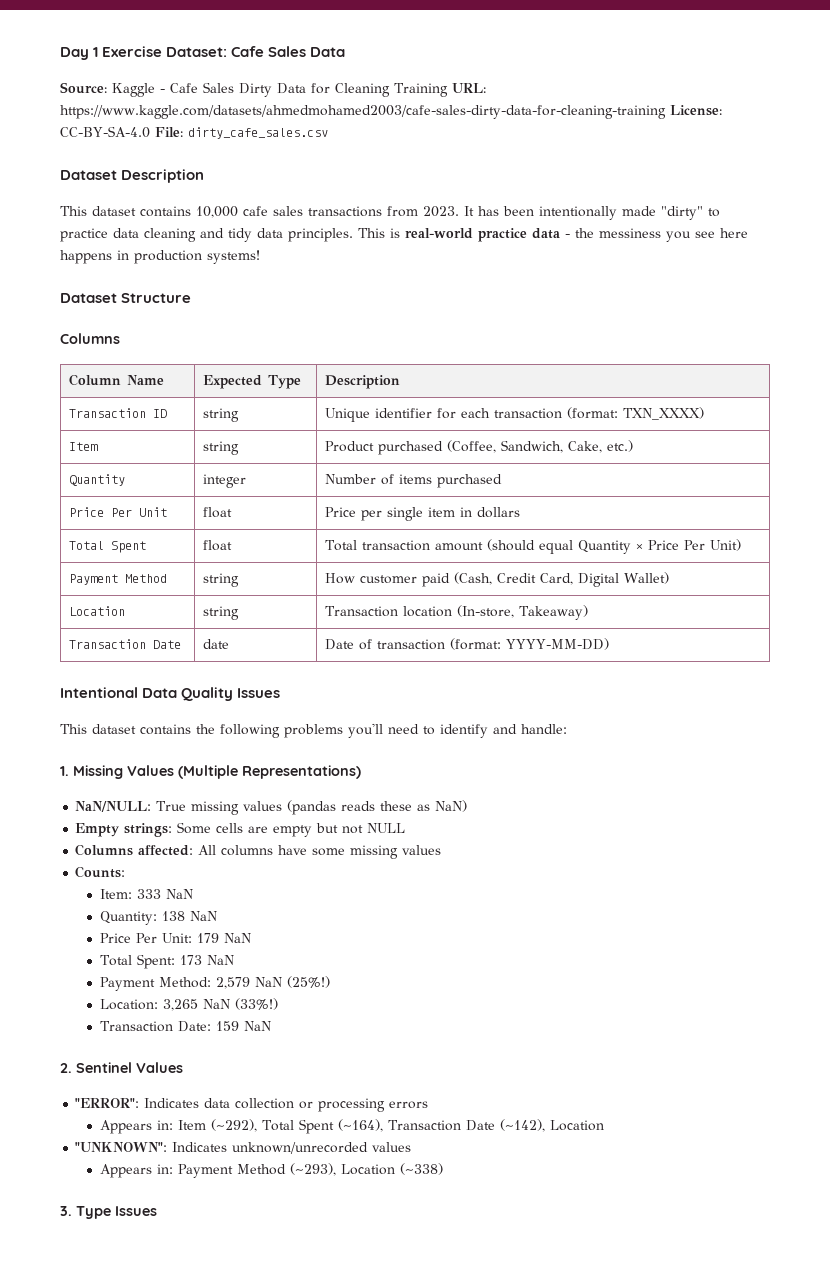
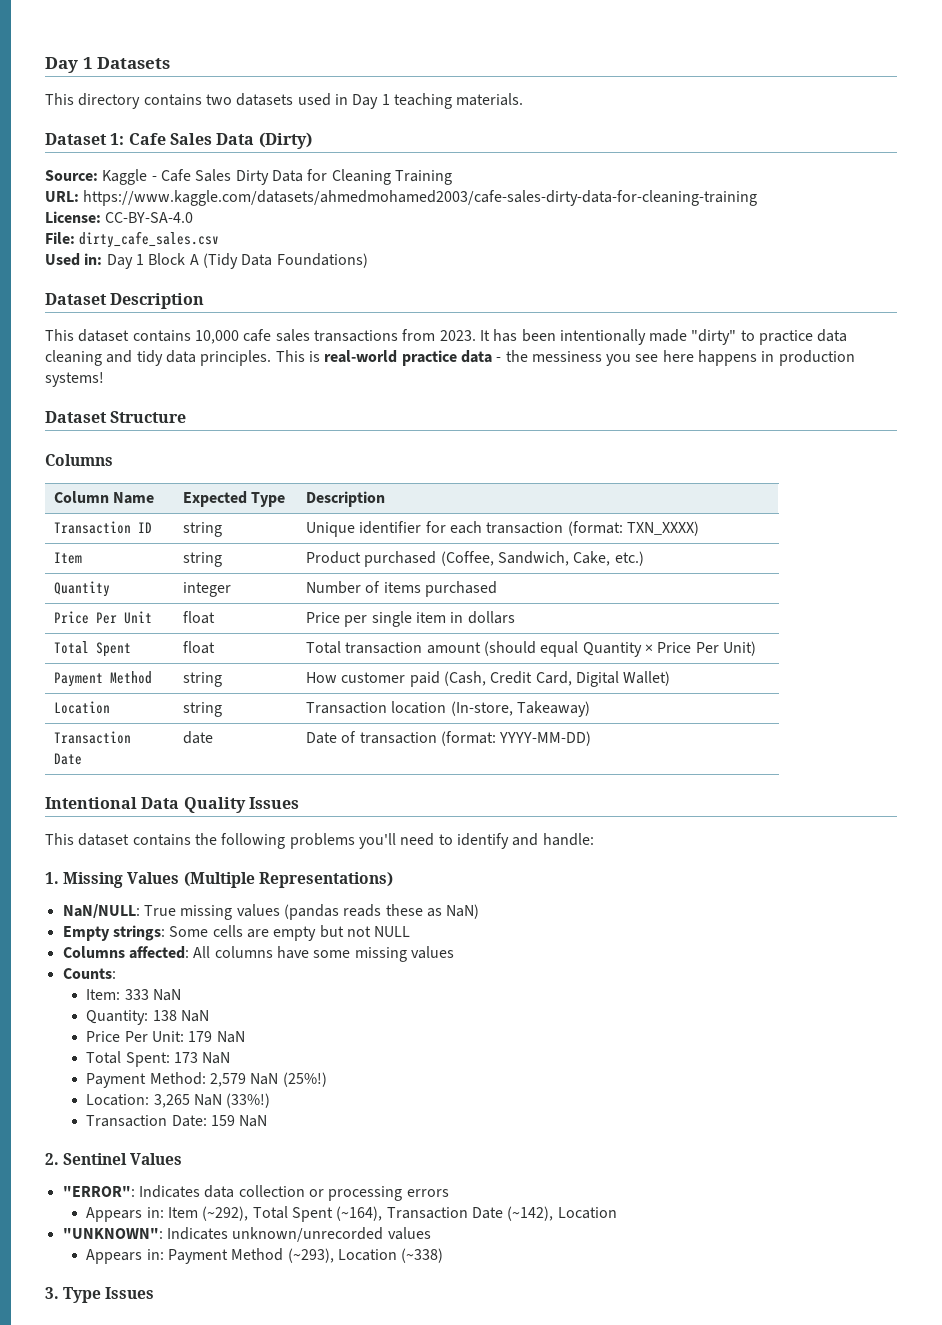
- Day 1 Exercise Dataset: Cafe Sales Data
+ Day 1 Datasets
+ This directory contains two datasets used in Day 1 teaching materials.
+ Dataset 1: Cafe Sales Data (Dirty)
- Source: Kaggle - Cafe Sales Dirty Data for Cleaning Training URL: https://www.kaggle.com/datasets/ahmedmohamed2003/cafe-sales-dirty-data-for-cleaning-training License: CC-BY-SA-4.0 File: dirty_cafe_sales.csv
+ Source: Kaggle - Cafe Sales Dirty Data for Cleaning Training
+ URL: https://www.kaggle.com/datasets/ahmedmohamed2003/cafe-sales-dirty-data-for-cleaning-training
+ License: CC-BY-SA-4.0
+ File: dirty_cafe_sales.csv
+ Used in: Day 1 Block A (Tidy Data Foundations)

